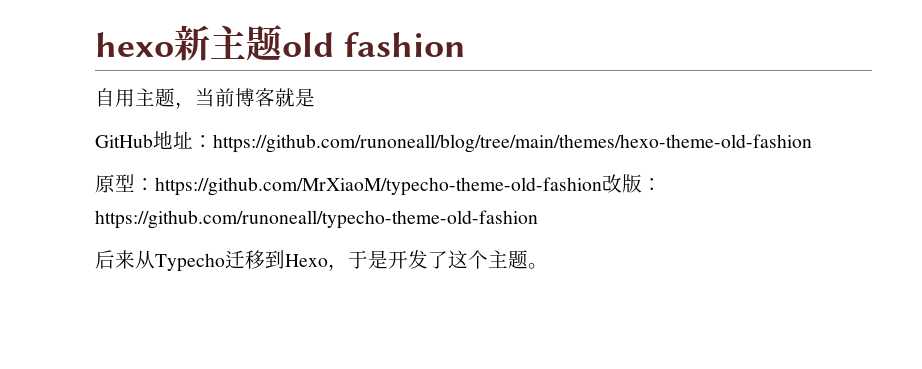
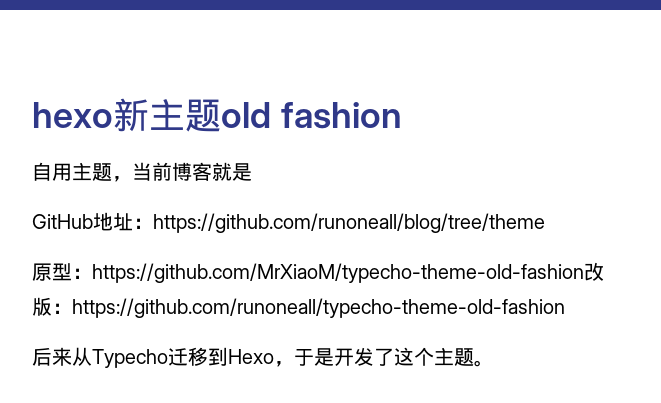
- GitHub地址：https://github.com/runoneall/blog/tree/main/themes/hexo-theme-old-fashion
+ GitHub地址：https://github.com/runoneall/blog/tree/theme

